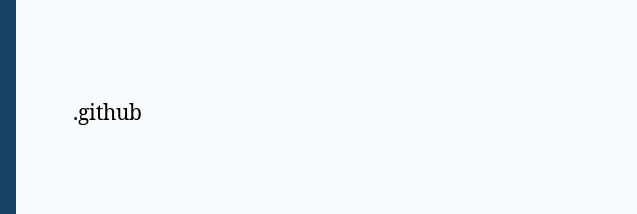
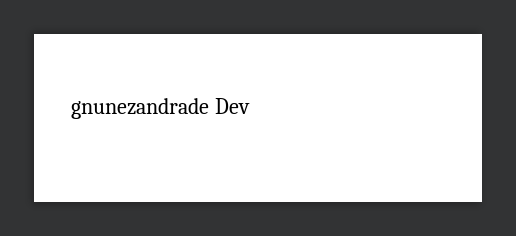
- .github
+ gnunezandrade Dev

